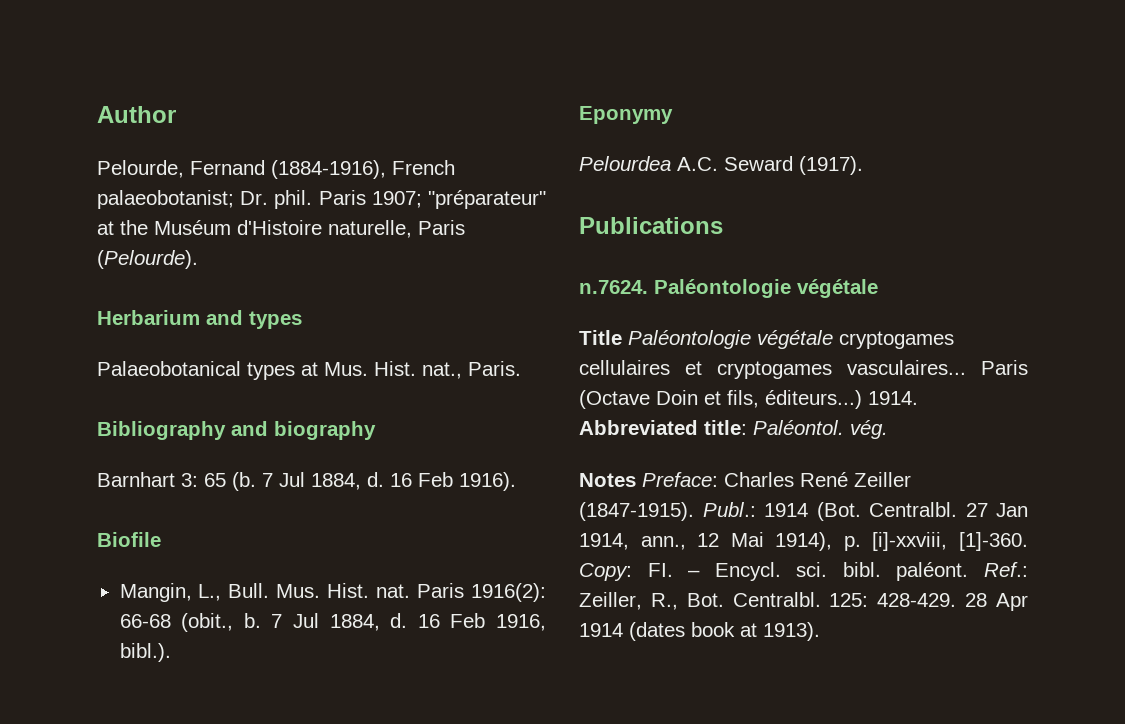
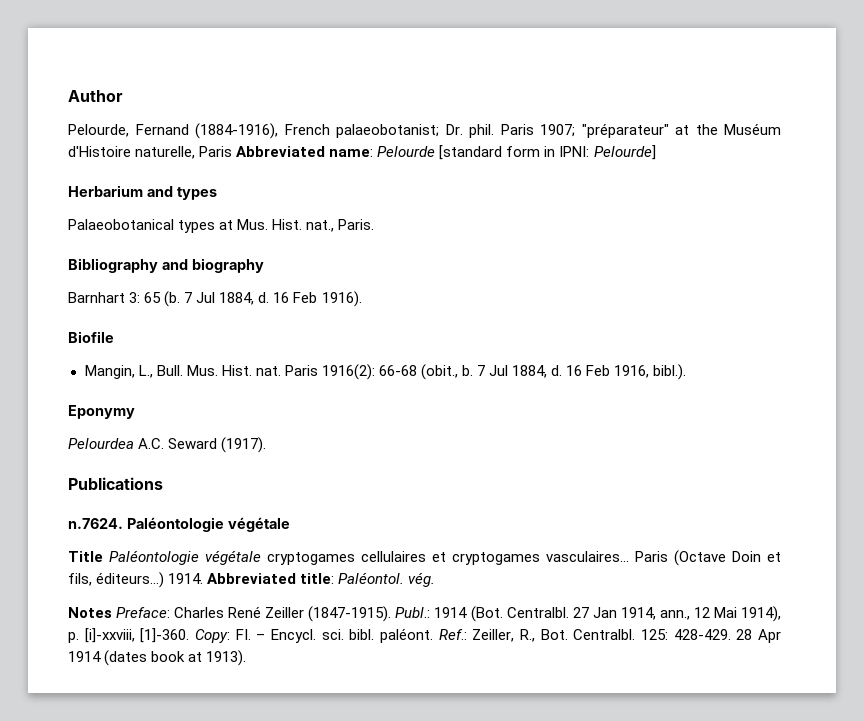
- Paris 1907; "préparateur" at the Muséum d'Histoire naturelle, Paris (Pelourde).
+ Paris 1907; "préparateur" at the Muséum d'Histoire naturelle, Paris Abbreviated name: Pelourde [standard form in IPNI: Pelourde]

